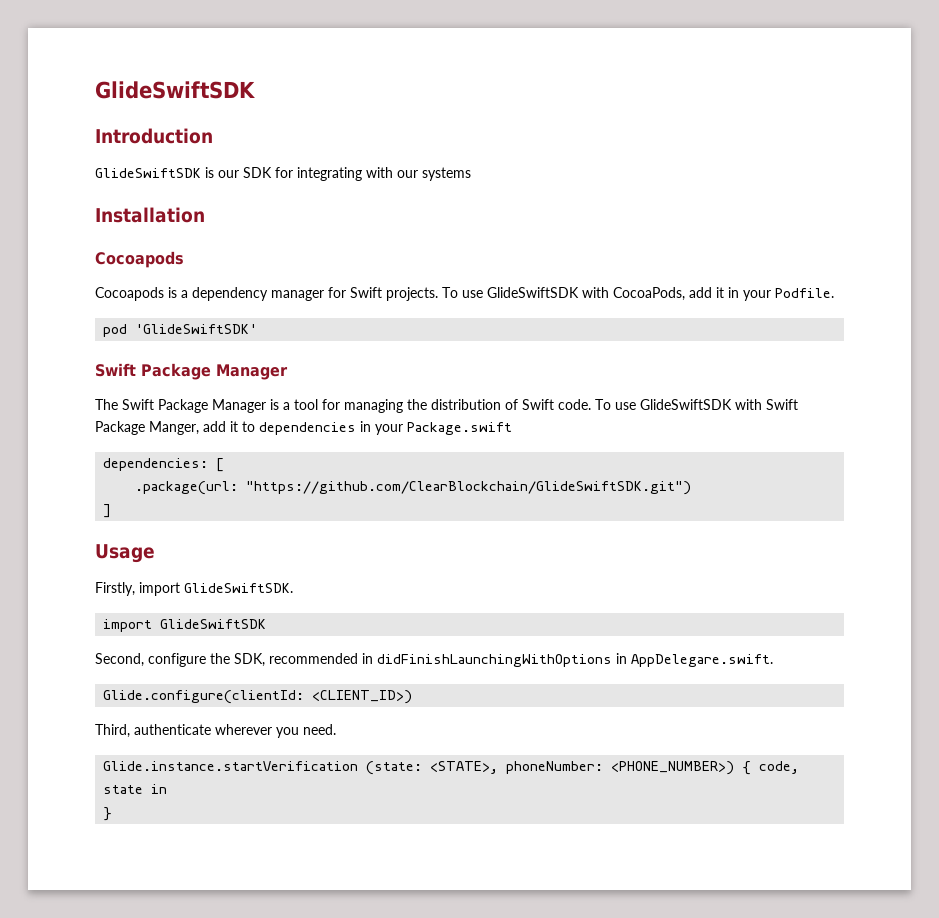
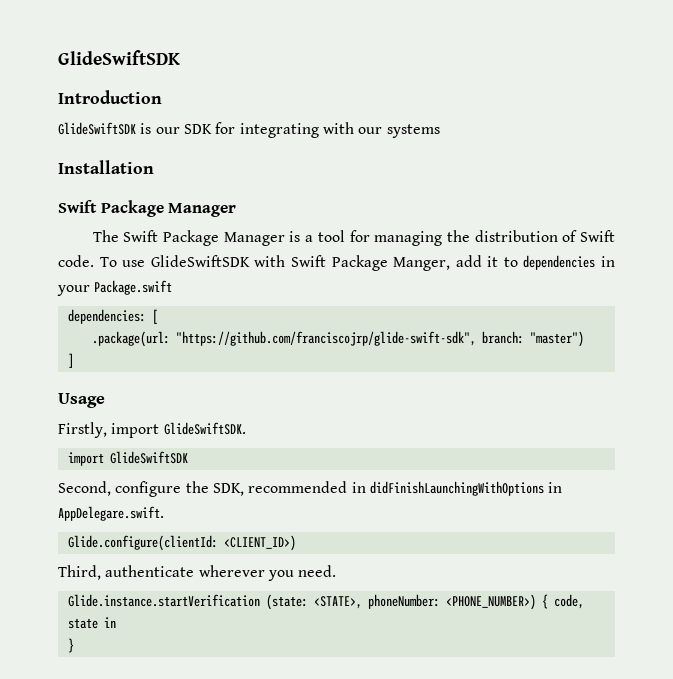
  Installation
- Cocoapods
- Cocoapods is a dependency manager for Swift projects. To use GlideSwiftSDK with CocoaPods, add it in your Podfile.
- pod 'GlideSwiftSDK'
- .package(url: "https://github.com/ClearBlockchain/GlideSwiftSDK.git")
+ .package(url: "https://github.com/franciscojrp/glide-swift-sdk", branch: "master")

